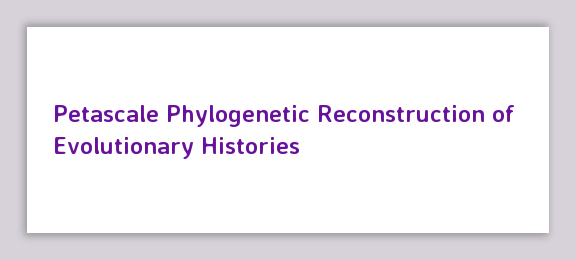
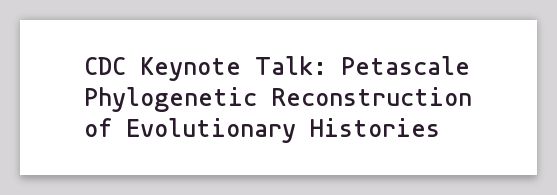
- Petascale Phylogenetic Reconstruction of Evolutionary Histories
+ CDC Keynote Talk: Petascale Phylogenetic Reconstruction of Evolutionary Histories

